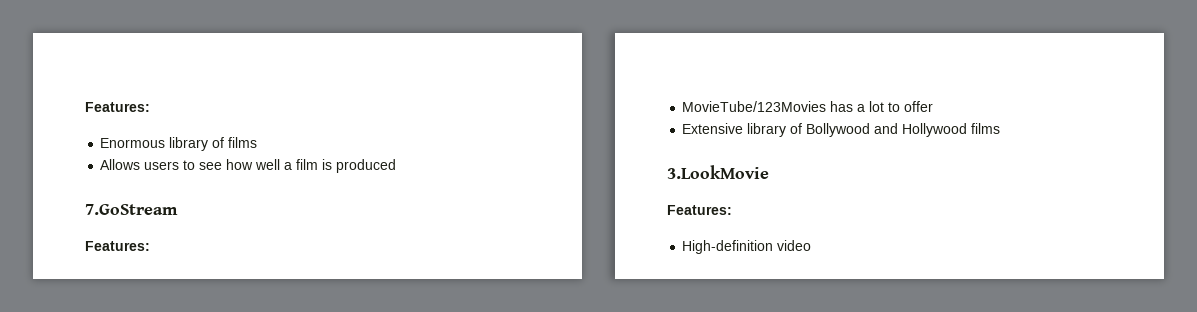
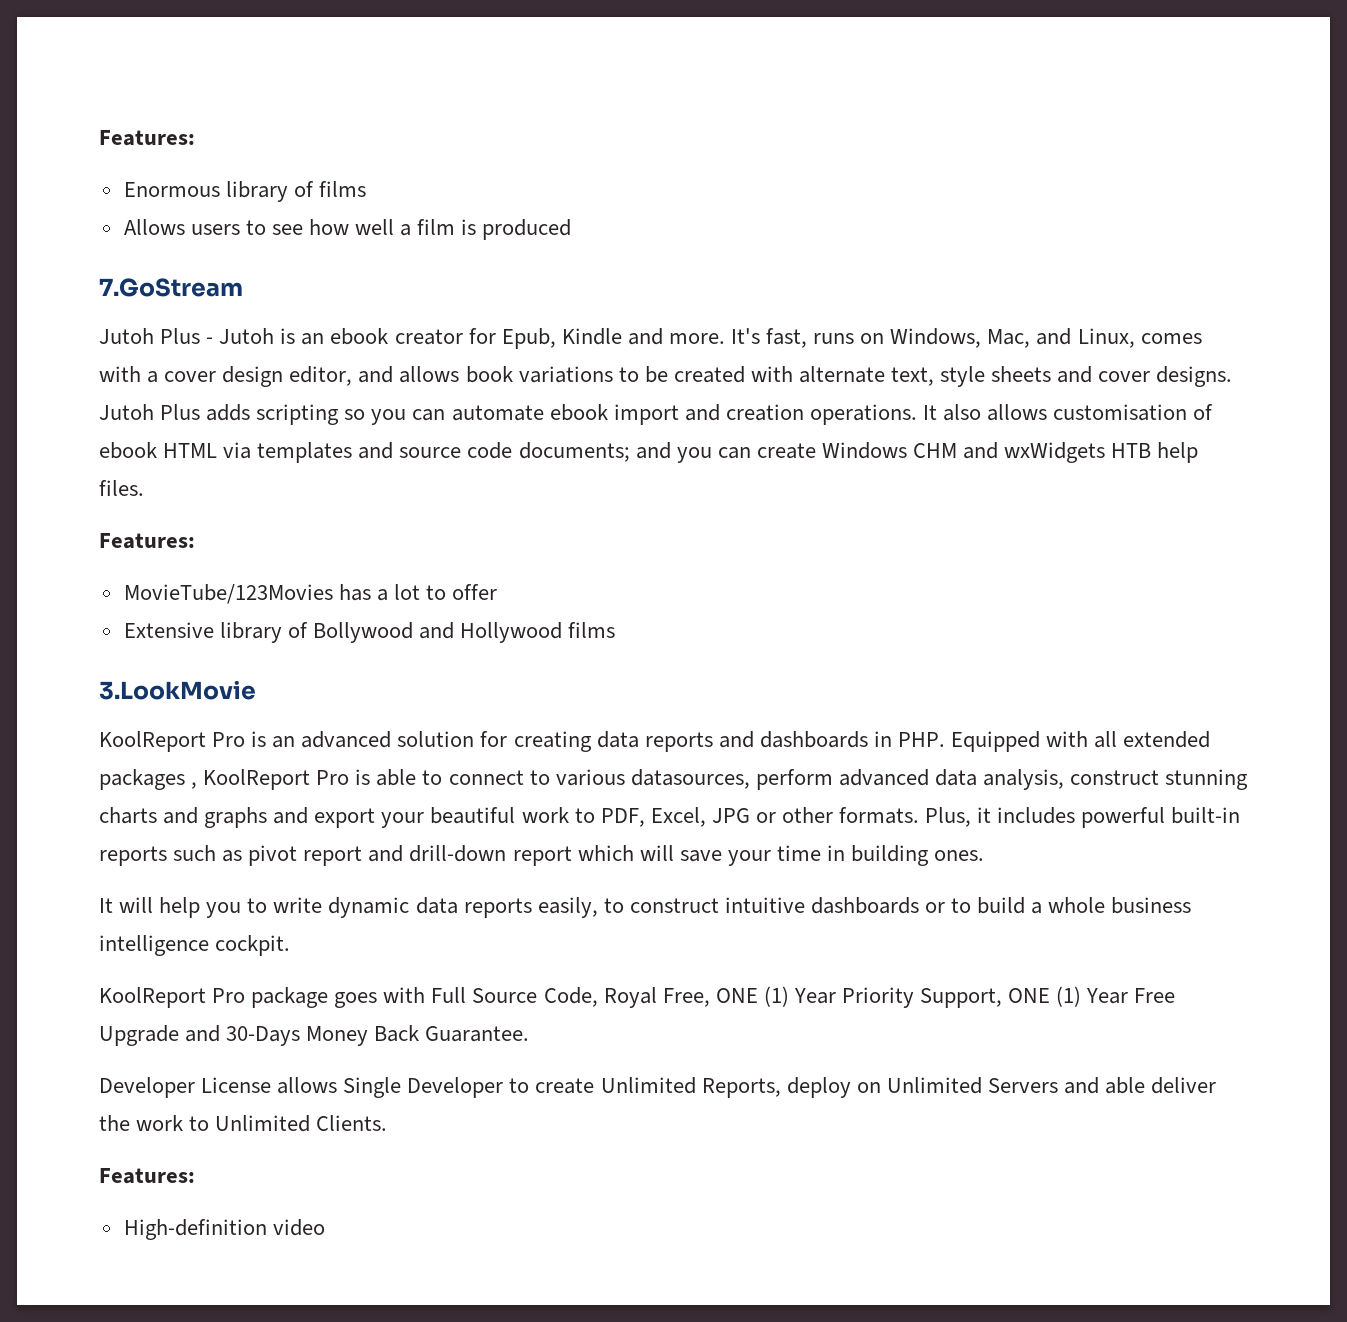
+ Jutoh Plus - Jutoh is an ebook creator for Epub, Kindle and more. It's fast, runs on Windows, Mac, and Linux, comes with a cover design editor, and allows book variations to be created with alternate text, style sheets and cover designs. Jutoh Plus adds scripting so you can automate ebook import and creation operations. It also allows customisation of ebook HTML via templates and source code documents; and you can create Windows CHM and wxWidgets HTB help files.
+ KoolReport Pro is an advanced solution for creating data reports and dashboards in PHP. Equipped with all extended packages , KoolReport Pro is able to connect to various datasources, perform advanced data analysis, construct stunning charts and graphs and export your beautiful work to PDF, Excel, JPG or other formats. Plus, it includes powerful built-in reports such as pivot report and drill-down report which will save your time in building ones.
+ It will help you to write dynamic data reports easily, to construct intuitive dashboards or to build a whole business intelligence cockpit.
+ KoolReport Pro package goes with Full Source Code, Royal Free, ONE (1) Year Priority Support, ONE (1) Year Free Upgrade and 30-Days Money Back Guarantee.
+ Developer License allows Single Developer to create Unlimited Reports, deploy on Unlimited Servers and able deliver the work to Unlimited Clients.

